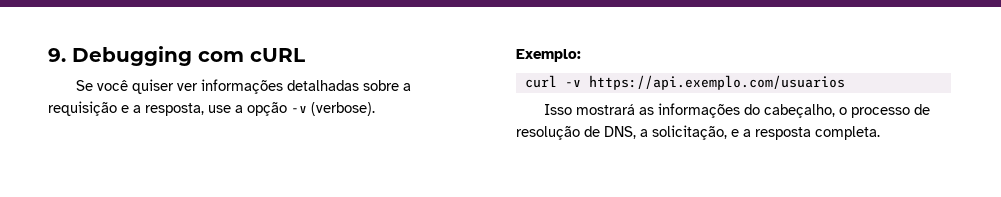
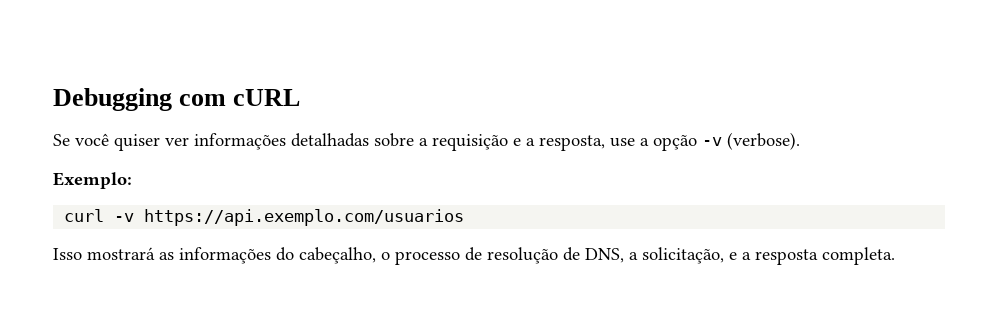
- 9. Debugging com cURL
+ Debugging com cURL

